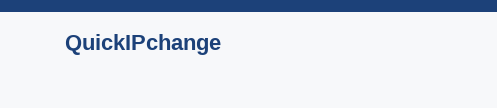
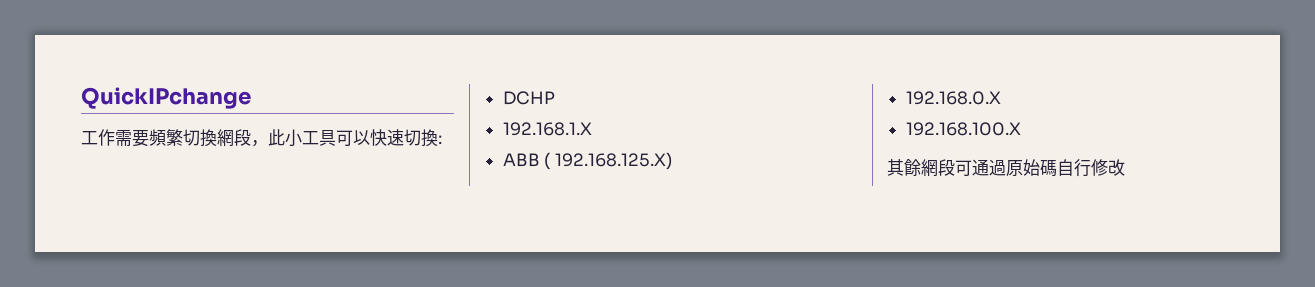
+ 工作需要頻繁切換網段，此小工具可以快速切換:
+ DCHP
+ 192.168.1.X
+ ABB ( 192.168.125.X)
+ 192.168.0.X
+ 192.168.100.X
+ 其餘網段可通過原始碼自行修改

